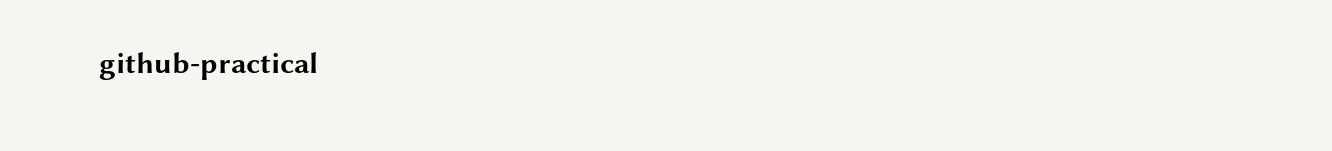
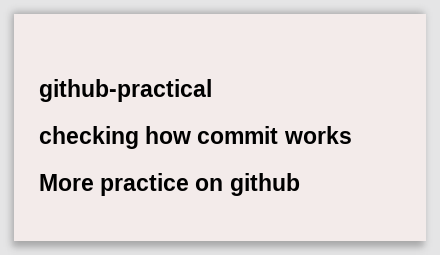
+ checking how commit works
+ More practice on github

